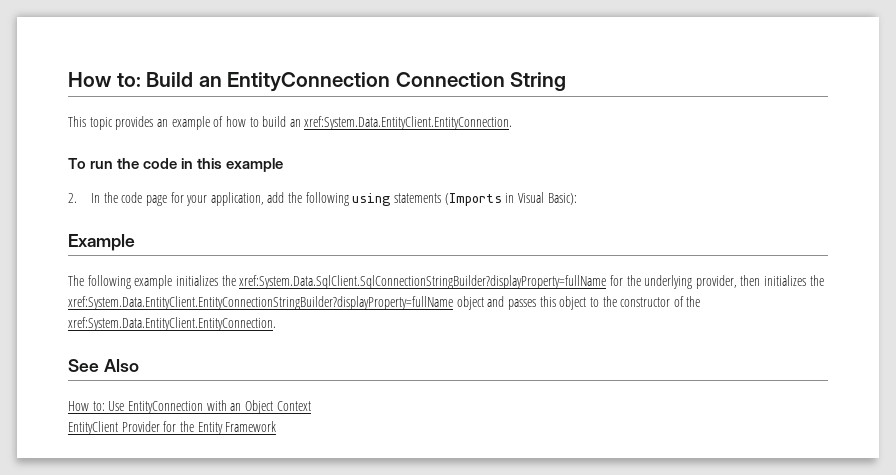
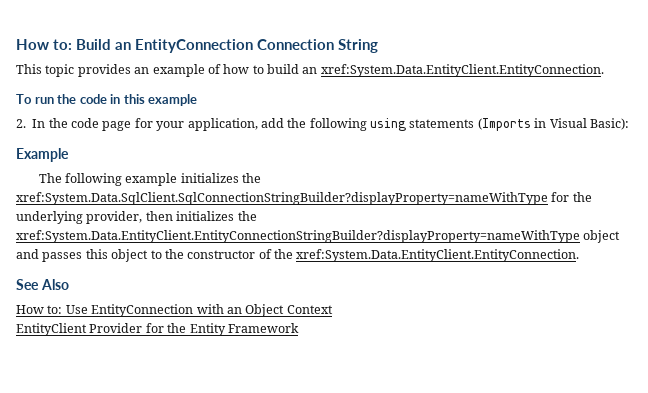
- The following example initializes the xref:System.Data.SqlClient.SqlConnectionStringBuilder?displayProperty=fullName for the underlying provider, then initializes the xref:System.Data.EntityClient.EntityConnectionStringBuilder?displayProperty=fullName object and passes this object to the constructor of the xref:System.Data.EntityClient.EntityConnection.
+ The following example initializes the xref:System.Data.SqlClient.SqlConnectionStringBuilder?displayProperty=nameWithType for the underlying provider, then initializes the xref:System.Data.EntityClient.EntityConnectionStringBuilder?displayProperty=nameWithType object and passes this object to the constructor of the xref:System.Data.EntityClient.EntityConnection.

